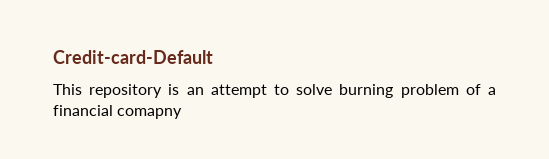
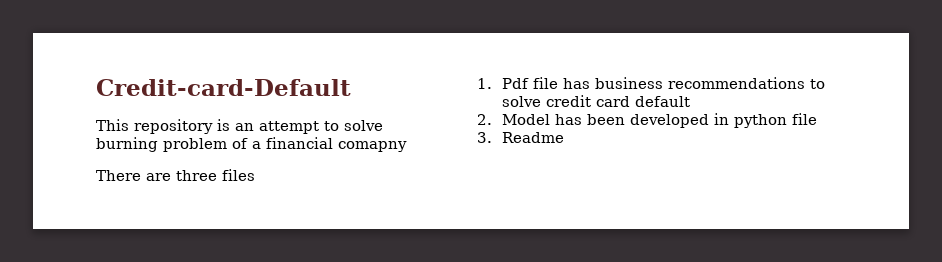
+ There are three files
+ 1. Pdf file has business recommendations to solve credit card default
+ 2. Model has been developed in python file
+ 3. Readme

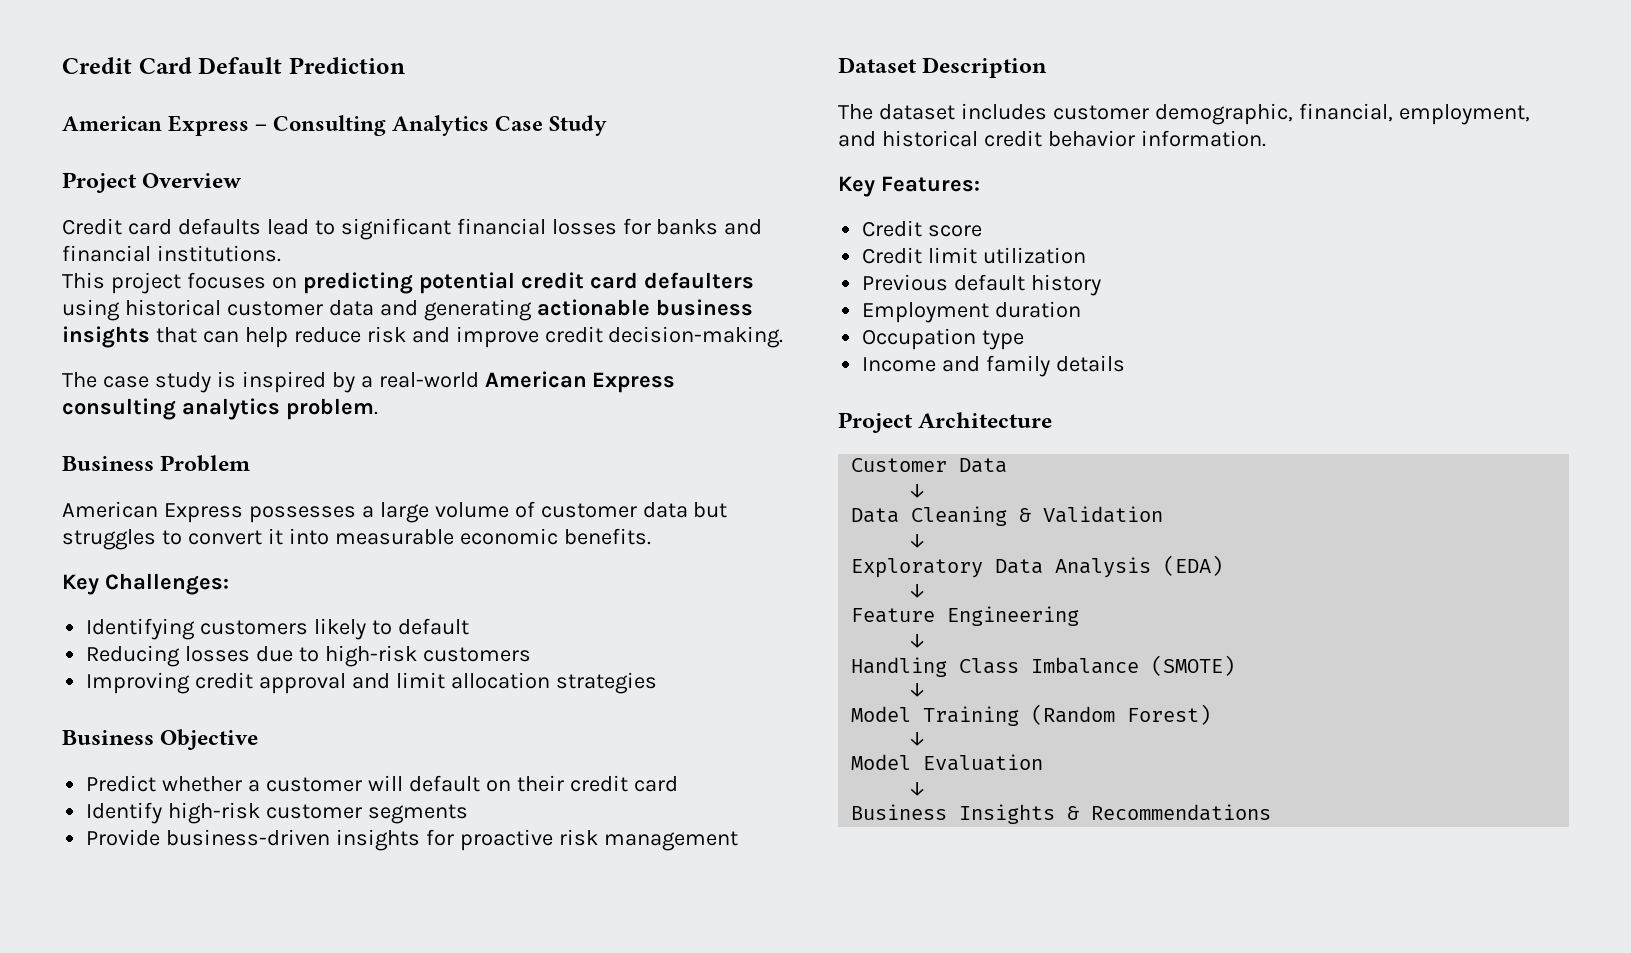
- Credit-card-Default
- This repository is an attempt to solve burning problem of a financial comapny
- There are three files
- 1. Pdf file has business recommendations to solve credit card default
- 2. Model has been developed in python file
- 3. Readme
+ Credit Card Default Prediction
+ American Express – Consulting Analytics Case Study
+ Project Overview
+ Credit card defaults lead to significant financial losses for banks and financial institutions.
+ This project focuses on predicting potential credit card defaulters using historical customer data and generating actionable business insights that can help reduce risk and improve credit decision-making.
+ The case study is inspired by a real-world American Express consulting analytics problem.
+ Business Problem
+ American Express possesses a large volume of customer data but struggles to convert it into measurable economic benefits.
+ Key Challenges:
+ Identifying customers likely to default
+ Reducing losses due to high-risk customers
+ Improving credit approval and limit allocation strategies
+ Business Objective
+ Predict whether a customer will default on their credit card
+ Identify high-risk customer segments
+ Provide business-driven insights for proactive risk management
+ Dataset Description
+ The dataset includes customer demographic, financial, employment, and historical credit behavior information.
+ Key Features:
+ Credit score
+ Credit limit utilization
+ Previous default history
+ Employment duration
+ Occupation type
+ Income and family details
+ Project Architecture
+ Customer Data
+ ↓
+ Data Cleaning & Validation
+ ↓
+ Exploratory Data Analysis (EDA)
+ ↓
+ Feature Engineering
+ ↓
+ Handling Class Imbalance (SMOTE)
+ ↓
+ Model Training (Random Forest)
+ ↓
+ Model Evaluation
+ ↓
+ Business Insights & Recommendations

